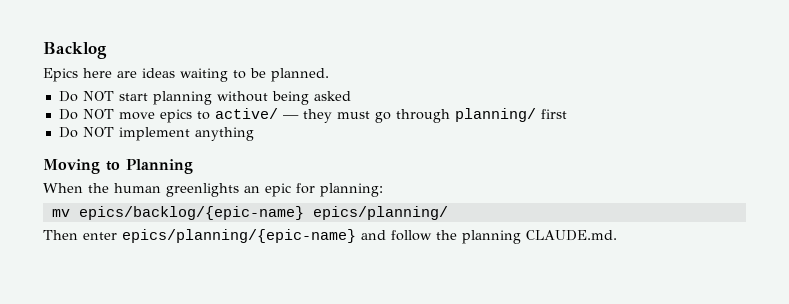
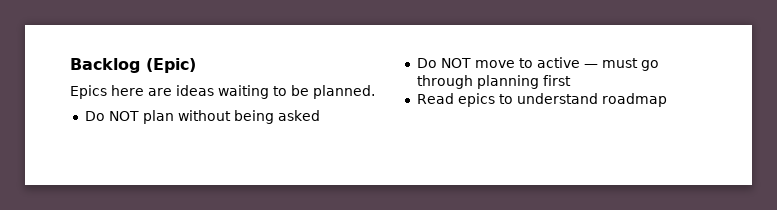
- Backlog
+ Backlog (Epic)
- Do NOT start planning without being asked
+ Do NOT plan without being asked
- Do NOT move epics to active/ — they must go through planning/ first
+ Do NOT move to active — must go through planning first
- Do NOT implement anything
- Moving to Planning
- When the human greenlights an epic for planning:
- mv epics/backlog/{epic-name} epics/planning/
- Then enter epics/planning/{epic-name} and follow the planning CLAUDE.md.
+ Read epics to understand roadmap

